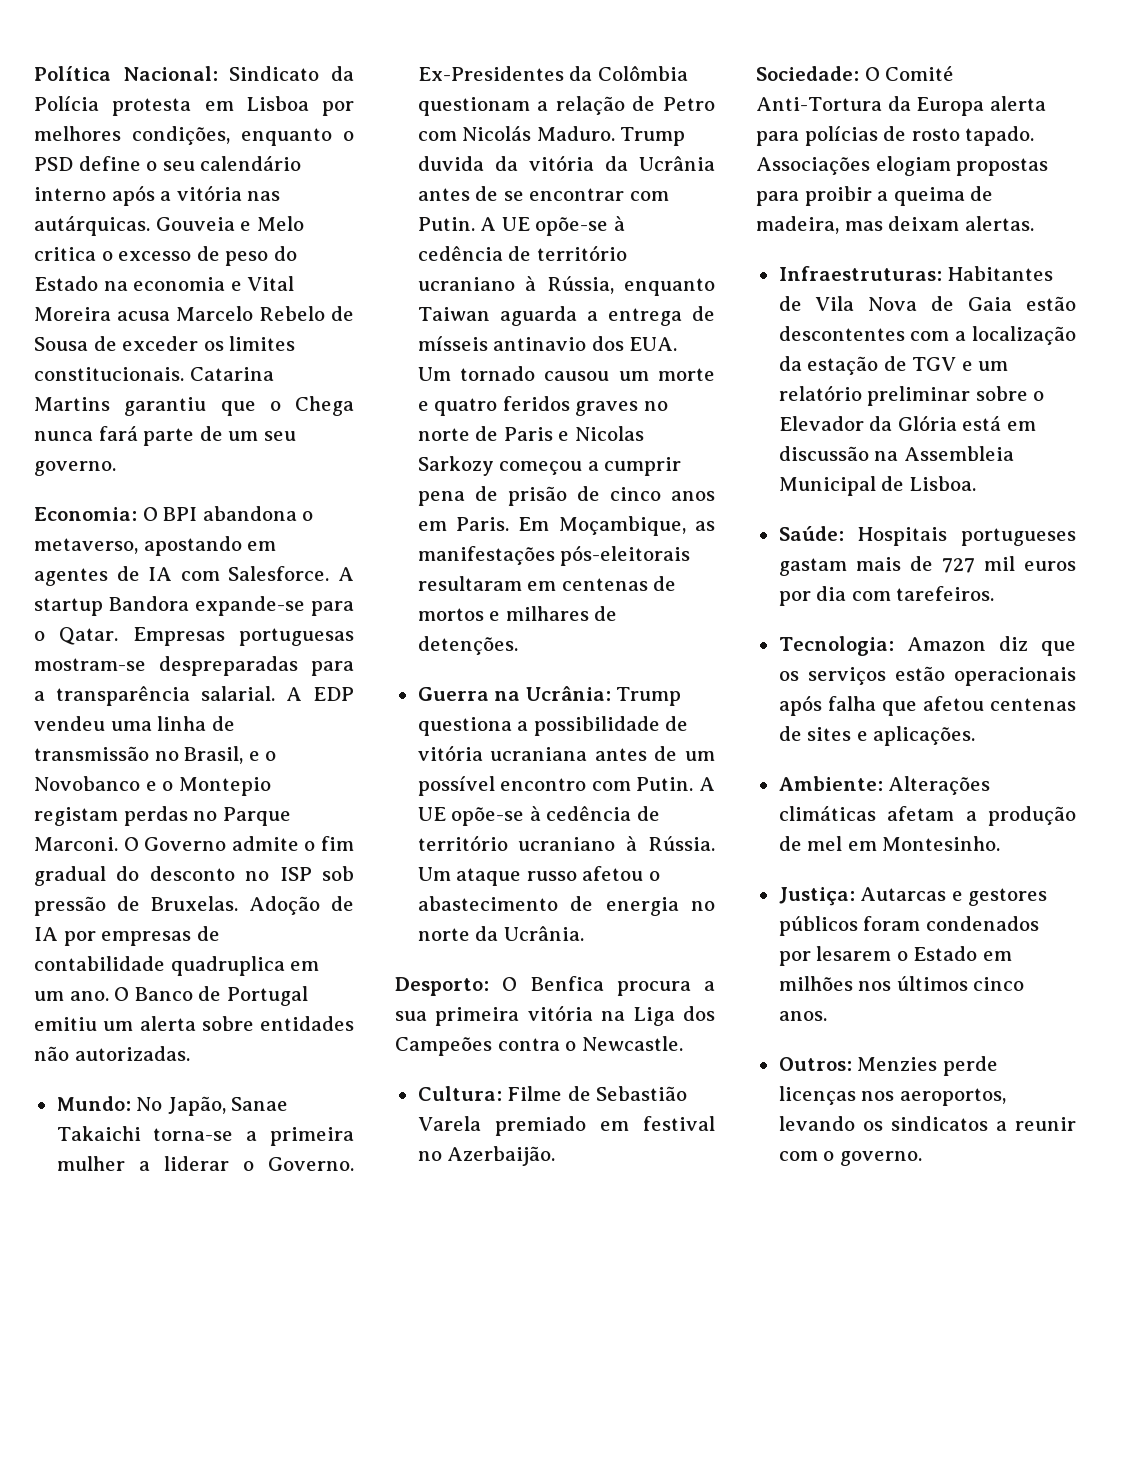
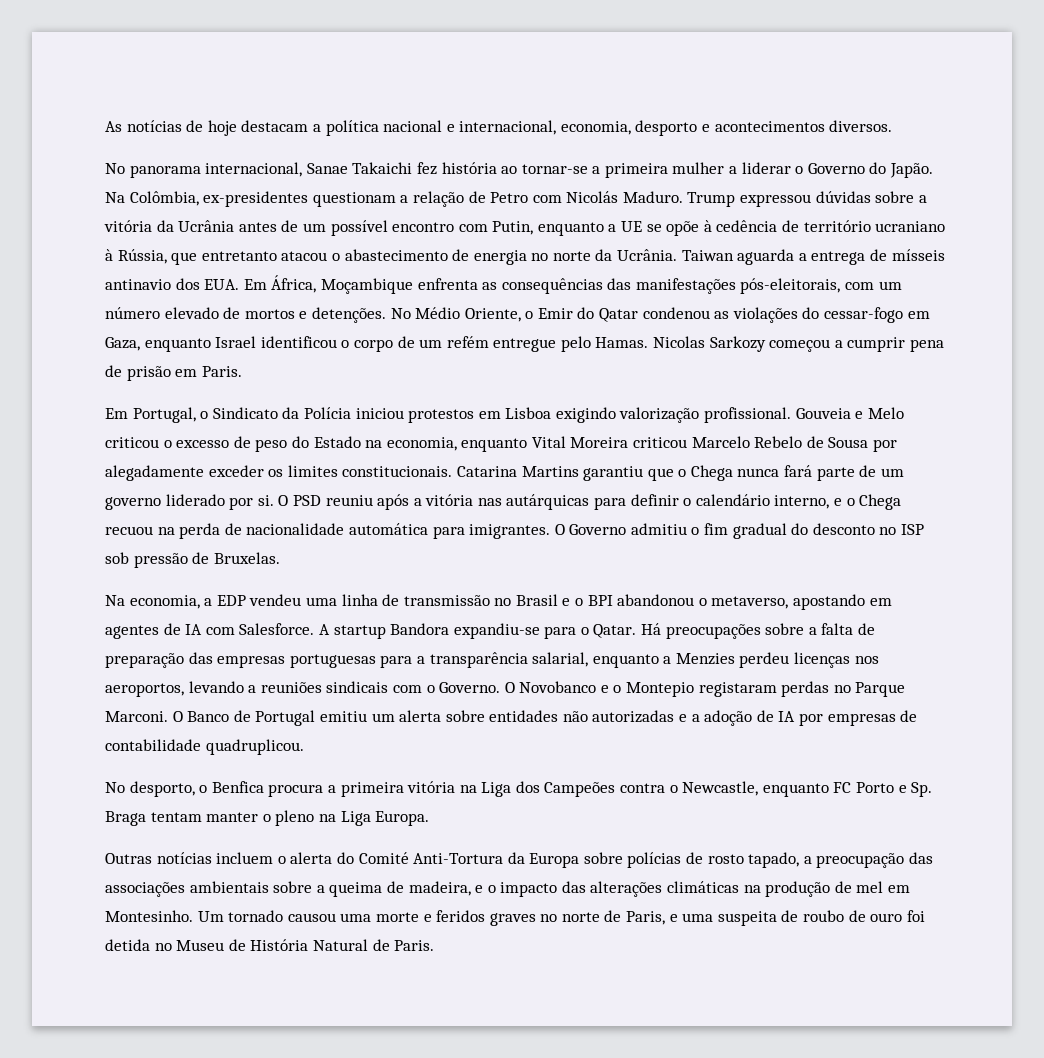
- Política Nacional: Sindicato da Polícia protesta em Lisboa por melhores condições, enquanto o PSD define o seu calendário interno após a vitória nas autárquicas.
+ As notícias de hoje destacam a política nacional e internacional, economia, desporto e acontecimentos diversos.
+ No panorama internacional, Sanae Takaichi fez história ao tornar-se a primeira mulher a liderar o Governo do Japão. Na Colômbia, ex-presidentes questionam a relação de Petro com Nicolás Maduro. Trump expressou dúvidas sobre a vitória da Ucrânia antes de um possível encontro com Putin, enquanto a UE se opõe à cedência de território ucraniano à Rússia, que entretanto atacou o abastecimento de energia no norte da Ucrânia. Taiwan aguarda a entrega de mísseis antinavio dos EUA. Em África, Moçambique enfrenta as consequências das manifestações pós-eleitorais, com um número elevado de mortos e detenções. No Médio Oriente, o Emir do Qatar condenou as violações do cessar-fogo em Gaza, enquanto Israel identificou o corpo de um refém entregue pelo Hamas. Nicolas Sarkozy começou a cumprir pena de prisão em Paris.
+ Em Portugal, o Sindicato da Polícia iniciou protestos em Lisboa exigindo valorização profissional.
- Gouveia e Melo critica o excesso de peso do Estado na economia e Vital Moreira acusa Marcelo Rebelo de Sousa de exceder os limites constitucionais.
+ Gouveia e Melo criticou o excesso de peso do Estado na economia, enquanto Vital Moreira criticou Marcelo Rebelo de Sousa por alegadamente exceder os limites constitucionais.
- Catarina Martins garantiu que o Chega nunca fará parte de um seu governo.
- Economia: O BPI abandona o metaverso, apostando em agentes de IA com Salesforce.
+ Catarina Martins garantiu que o Chega nunca fará parte de um governo liderado por si. O PSD reuniu após a vitória nas autárquicas para definir o calendário interno, e o Chega recuou na perda de nacionalidade automática para imigrantes. O Governo admitiu o fim gradual do desconto no ISP sob pressão de Bruxelas.
+ Na economia, a EDP vendeu uma linha de transmissão no Brasil e o BPI abandonou o metaverso, apostando em agentes de IA com Salesforce.
- A startup Bandora expande-se para o Qatar.
+ A startup Bandora expandiu-se para o Qatar.
- Empresas portuguesas mostram-se despreparadas para a transparência salarial. A EDP vendeu uma linha de transmissão no Brasil, e o Novobanco e o Montepio registam perdas no Parque Marconi.
+ Há preocupações sobre a falta de preparação das empresas portuguesas para a transparência salarial, enquanto a Menzies perdeu licenças nos aeroportos, levando a reuniões sindicais com o Governo. O Novobanco e o Montepio registaram perdas no Parque Marconi.
- O Governo admite o fim gradual do desconto no ISP sob pressão de Bruxelas. Adoção de IA por empresas de contabilidade quadruplica em um ano. O Banco de Portugal emitiu um alerta sobre entidades não autorizadas.
- Mundo: No Japão, Sanae Takaichi torna-se a primeira mulher a liderar o Governo. Ex-Presidentes da Colômbia questionam a relação de Petro com Nicolás Maduro. Trump duvida da vitória da Ucrânia antes de se encontrar com Putin. A UE opõe-se à cedência de território ucraniano à Rússia, enquanto Taiwan aguarda a entrega de mísseis antinavio dos EUA. Um tornado causou um morte e quatro feridos graves no norte de Paris e Nicolas Sarkozy começou a cumprir pena de prisão de cinco anos em Paris. Em Moçambique, as manifestações pós-eleitorais resultaram em centenas de mortos e milhares de detenções.
- Guerra na Ucrânia: Trump questiona a possibilidade de vitória ucraniana antes de um possível encontro com Putin. A UE opõe-se à cedência de território ucraniano à Rússia. Um ataque russo afetou o abastecimento de energia no norte da Ucrânia.
- Desporto: O Benfica procura a sua primeira vitória na Liga dos Campeões contra o Newcastle.
- Cultura: Filme de Sebastião Varela premiado em festival no Azerbaijão.
- Sociedade: O Comité Anti-Tortura da Europa alerta para polícias de rosto tapado. Associações elogiam propostas para proibir a queima de madeira, mas deixam alertas.
- Infraestruturas: Habitantes de Vila Nova de Gaia estão descontentes com a localização da estação de TGV e um relatório preliminar sobre o Elevador da Glória está em discussão na Assembleia Municipal de Lisboa.
- Saúde: Hospitais portugueses gastam mais de 727 mil euros por dia com tarefeiros.
- Tecnologia: Amazon diz que os serviços estão operacionais após falha que afetou centenas de sites e aplicações.
- Ambiente: Alterações climáticas afetam a produção de mel em Montesinho.
- Justiça: Autarcas e gestores públicos foram condenados por lesarem o Estado em milhões nos últimos cinco anos.
- Outros: Menzies perde licenças nos aeroportos, levando os sindicatos a reunir com o governo.
+ O Banco de Portugal emitiu um alerta sobre entidades não autorizadas e a adoção de IA por empresas de contabilidade quadruplicou.
+ No desporto, o Benfica procura a primeira vitória na Liga dos Campeões contra o Newcastle, enquanto FC Porto e Sp. Braga tentam manter o pleno na Liga Europa.
+ Outras notícias incluem o alerta do Comité Anti-Tortura da Europa sobre polícias de rosto tapado, a preocupação das associações ambientais sobre a queima de madeira, e o impacto das alterações climáticas na produção de mel em Montesinho. Um tornado causou uma morte e feridos graves no norte de Paris, e uma suspeita de roubo de ouro foi detida no Museu de História Natural de Paris.

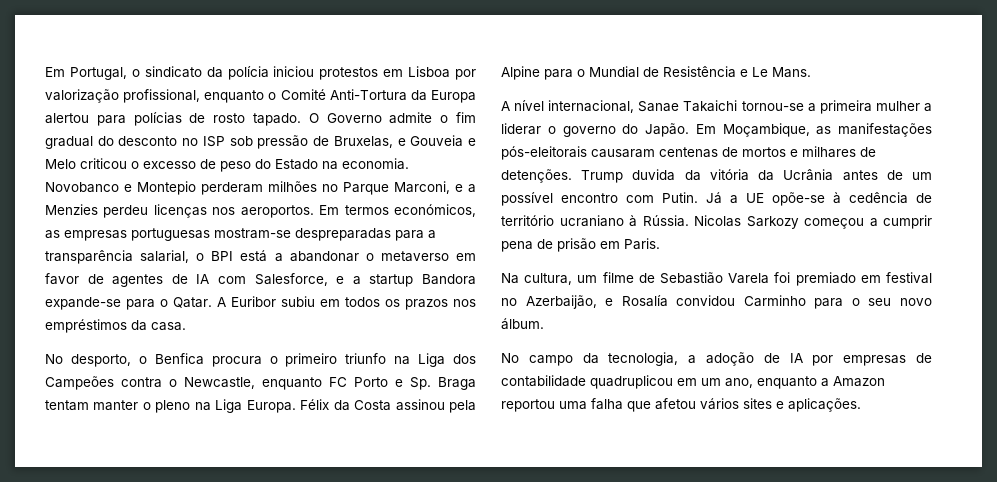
- As notícias de hoje destacam a política nacional e internacional, economia, desporto e acontecimentos diversos.
- No panorama internacional, Sanae Takaichi fez história ao tornar-se a primeira mulher a liderar o Governo do Japão. Na Colômbia, ex-presidentes questionam a relação de Petro com Nicolás Maduro. Trump expressou dúvidas sobre a vitória da Ucrânia antes de um possível encontro com Putin, enquanto a UE se opõe à cedência de território ucraniano à Rússia, que entretanto atacou o abastecimento de energia no norte da Ucrânia. Taiwan aguarda a entrega de mísseis antinavio dos EUA. Em África, Moçambique enfrenta as consequências das manifestações pós-eleitorais, com um número elevado de mortos e detenções. No Médio Oriente, o Emir do Qatar condenou as violações do cessar-fogo em Gaza, enquanto Israel identificou o corpo de um refém entregue pelo Hamas. Nicolas Sarkozy começou a cumprir pena de prisão em Paris.
- Em Portugal, o Sindicato da Polícia iniciou protestos em Lisboa exigindo valorização profissional. Gouveia e Melo criticou o excesso de peso do Estado na economia, enquanto Vital Moreira criticou Marcelo Rebelo de Sousa por alegadamente exceder os limites constitucionais. Catarina Martins garantiu que o Chega nunca fará parte de um governo liderado por si. O PSD reuniu após a vitória nas autárquicas para definir o calendário interno, e o Chega recuou na perda de nacionalidade automática para imigrantes. O Governo admitiu o fim gradual do desconto no ISP sob pressão de Bruxelas.
- Na economia, a EDP vendeu uma linha de transmissão no Brasil e o BPI abandonou o metaverso, apostando em agentes de IA com Salesforce. A startup Bandora expandiu-se para o Qatar. Há preocupações sobre a falta de preparação das empresas portuguesas para a transparência salarial, enquanto a Menzies perdeu licenças nos aeroportos, levando a reuniões sindicais com o Governo. O Novobanco e o Montepio registaram perdas no Parque Marconi. O Banco de Portugal emitiu um alerta sobre entidades não autorizadas e a adoção de IA por empresas de contabilidade quadruplicou.
+ Em Portugal, o sindicato da polícia iniciou protestos em Lisboa por valorização profissional, enquanto o Comité Anti-Tortura da Europa alertou para polícias de rosto tapado. O Governo admite o fim gradual do desconto no ISP sob pressão de Bruxelas, e Gouveia e Melo criticou o excesso de peso do Estado na economia. Novobanco e Montepio perderam milhões no Parque Marconi, e a Menzies perdeu licenças nos aeroportos. Em termos económicos, as empresas portuguesas mostram-se despreparadas para a transparência salarial, o BPI está a abandonar o metaverso em favor de agentes de IA com Salesforce, e a startup Bandora expande-se para o Qatar. A Euribor subiu em todos os prazos nos empréstimos da casa.
- No desporto, o Benfica procura a primeira vitória na Liga dos Campeões contra o Newcastle, enquanto FC Porto e Sp. Braga tentam manter o pleno na Liga Europa.
- Outras notícias incluem o alerta do Comité Anti-Tortura da Europa sobre polícias de rosto tapado, a preocupação das associações ambientais sobre a queima de madeira, e o impacto das alterações climáticas na produção de mel em Montesinho. Um tornado causou uma morte e feridos graves no norte de Paris, e uma suspeita de roubo de ouro foi detida no Museu de História Natural de Paris.
+ No desporto, o Benfica procura o primeiro triunfo na Liga dos Campeões contra o Newcastle, enquanto FC Porto e Sp. Braga tentam manter o pleno na Liga Europa. Félix da Costa assinou pela Alpine para o Mundial de Resistência e Le Mans.
+ A nível internacional, Sanae Takaichi tornou-se a primeira mulher a liderar o governo do Japão. Em Moçambique, as manifestações pós-eleitorais causaram centenas de mortos e milhares de detenções. Trump duvida da vitória da Ucrânia antes de um possível encontro com Putin. Já a UE opõe-se à cedência de território ucraniano à Rússia. Nicolas Sarkozy começou a cumprir pena de prisão em Paris.
+ Na cultura, um filme de Sebastião Varela foi premiado em festival no Azerbaijão, e Rosalía convidou Carminho para o seu novo álbum.
+ No campo da tecnologia, a adoção de IA por empresas de contabilidade quadruplicou em um ano, enquanto a Amazon reportou uma falha que afetou vários sites e aplicações.

